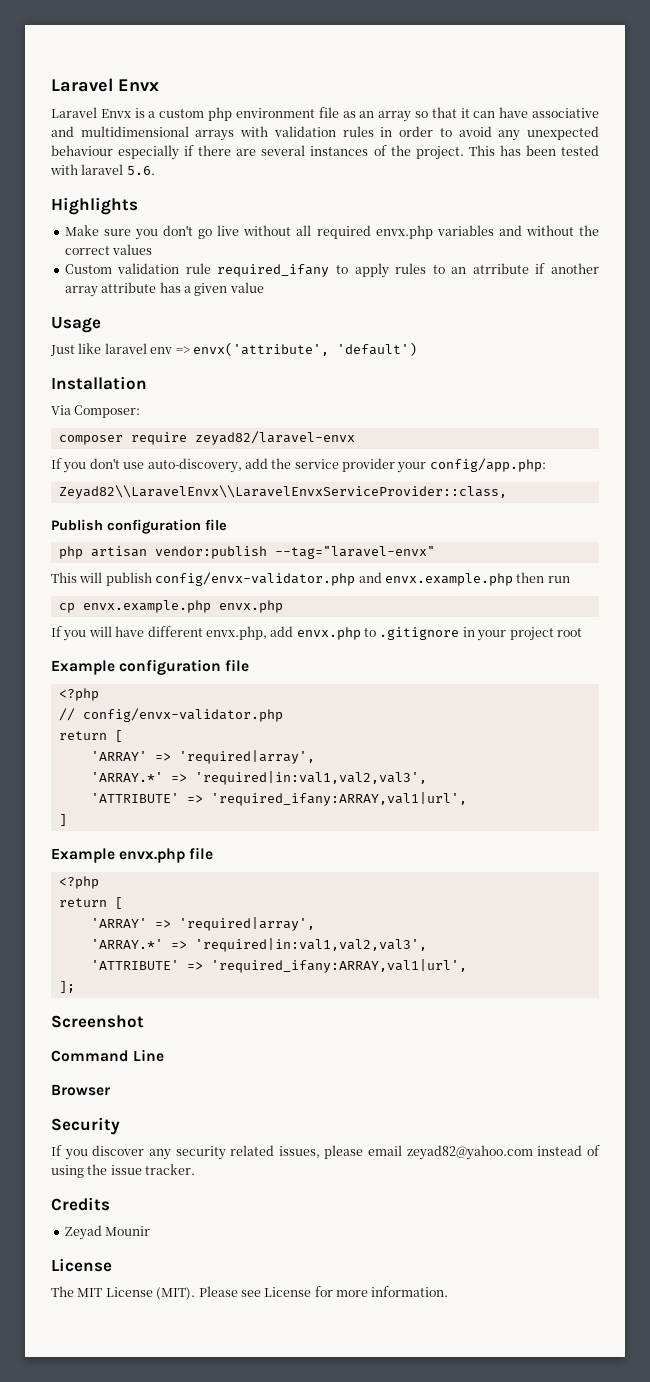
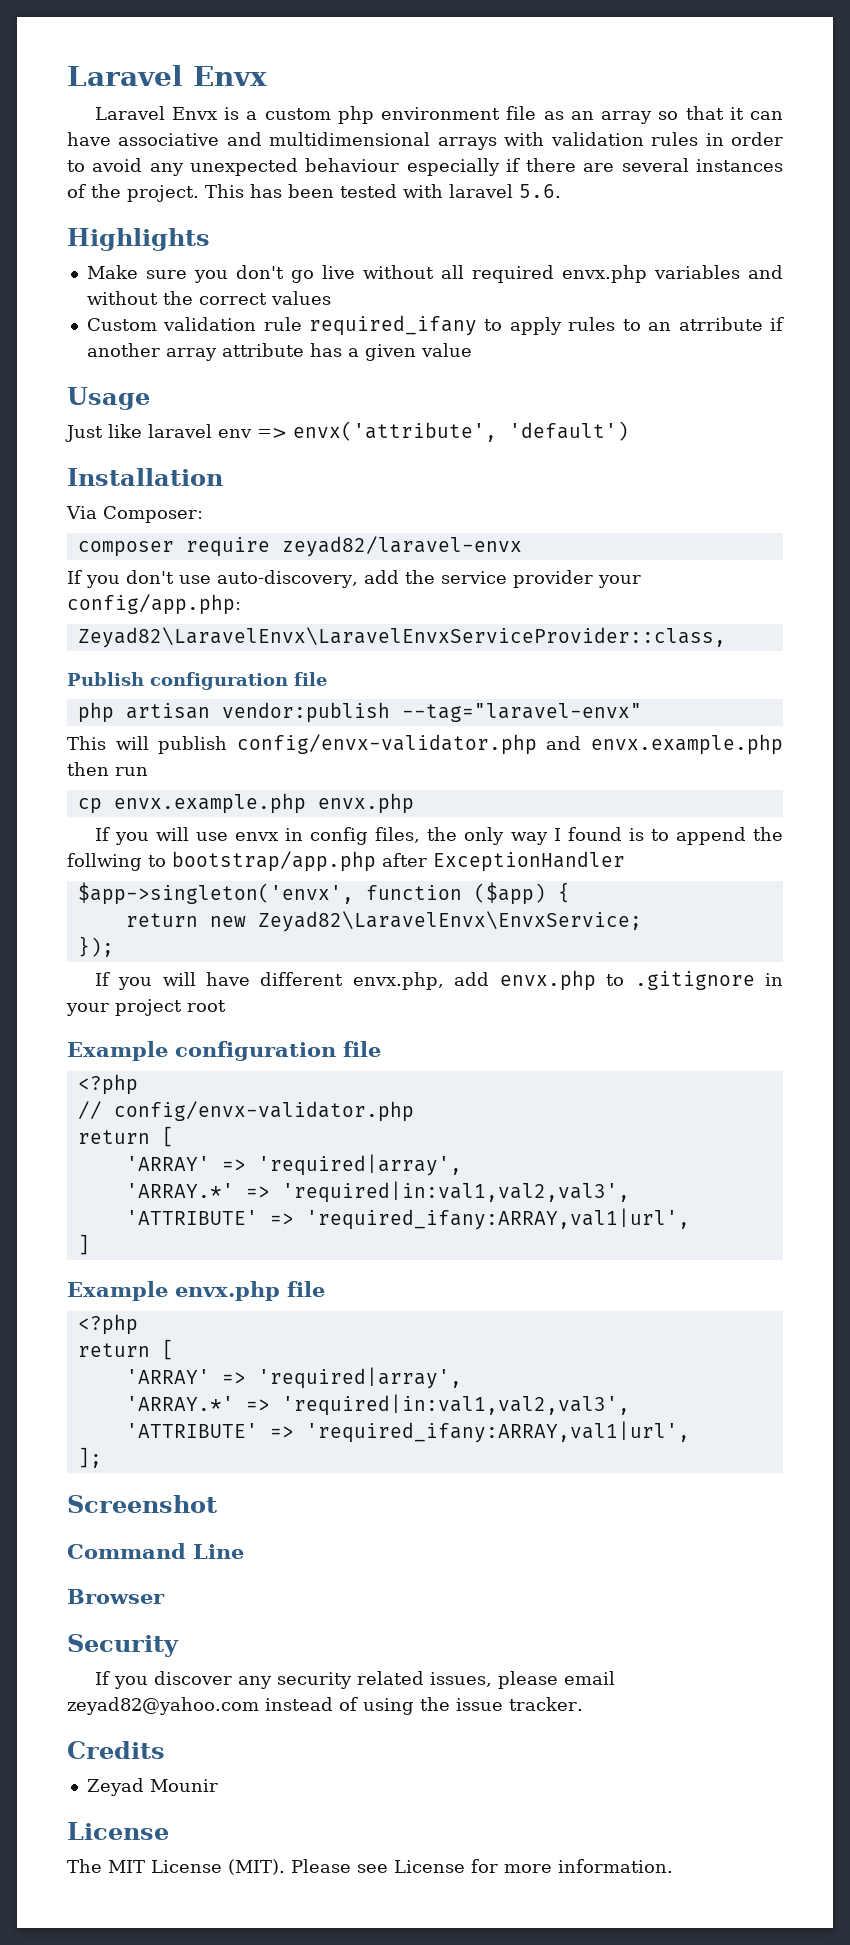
- Zeyad82\\LaravelEnvx\\LaravelEnvxServiceProvider::class,
+ Zeyad82\LaravelEnvx\LaravelEnvxServiceProvider::class,
+ If you will use envx in config files, the only way I found is to append the follwing to bootstrap/app.php after ExceptionHandler
+ $app->singleton('envx', function ($app) {
+ return new Zeyad82\LaravelEnvx\EnvxService;
+ });

